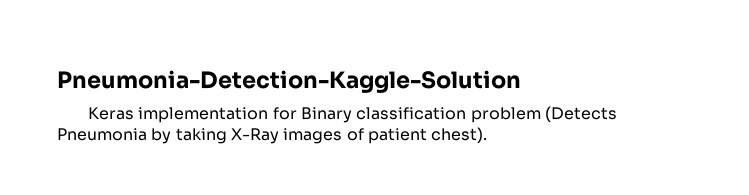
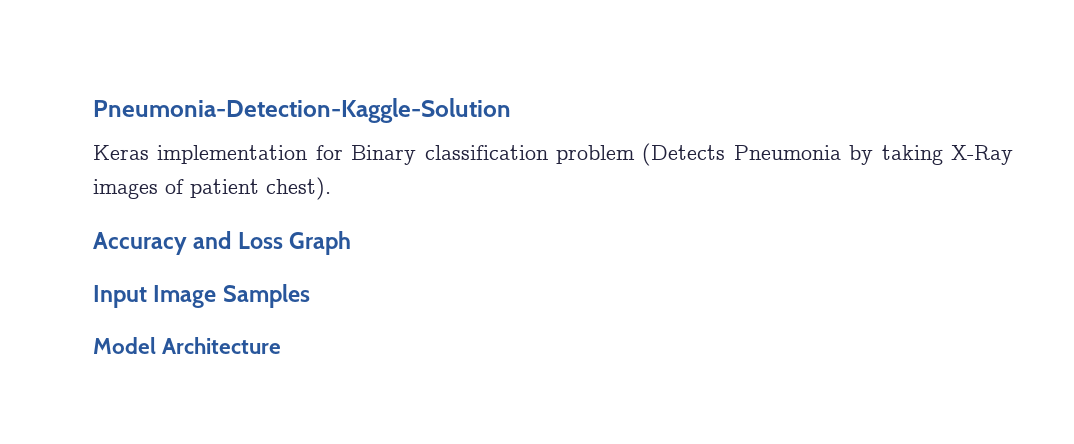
+ Accuracy and Loss Graph
+ Input Image Samples
+ Model Architecture

